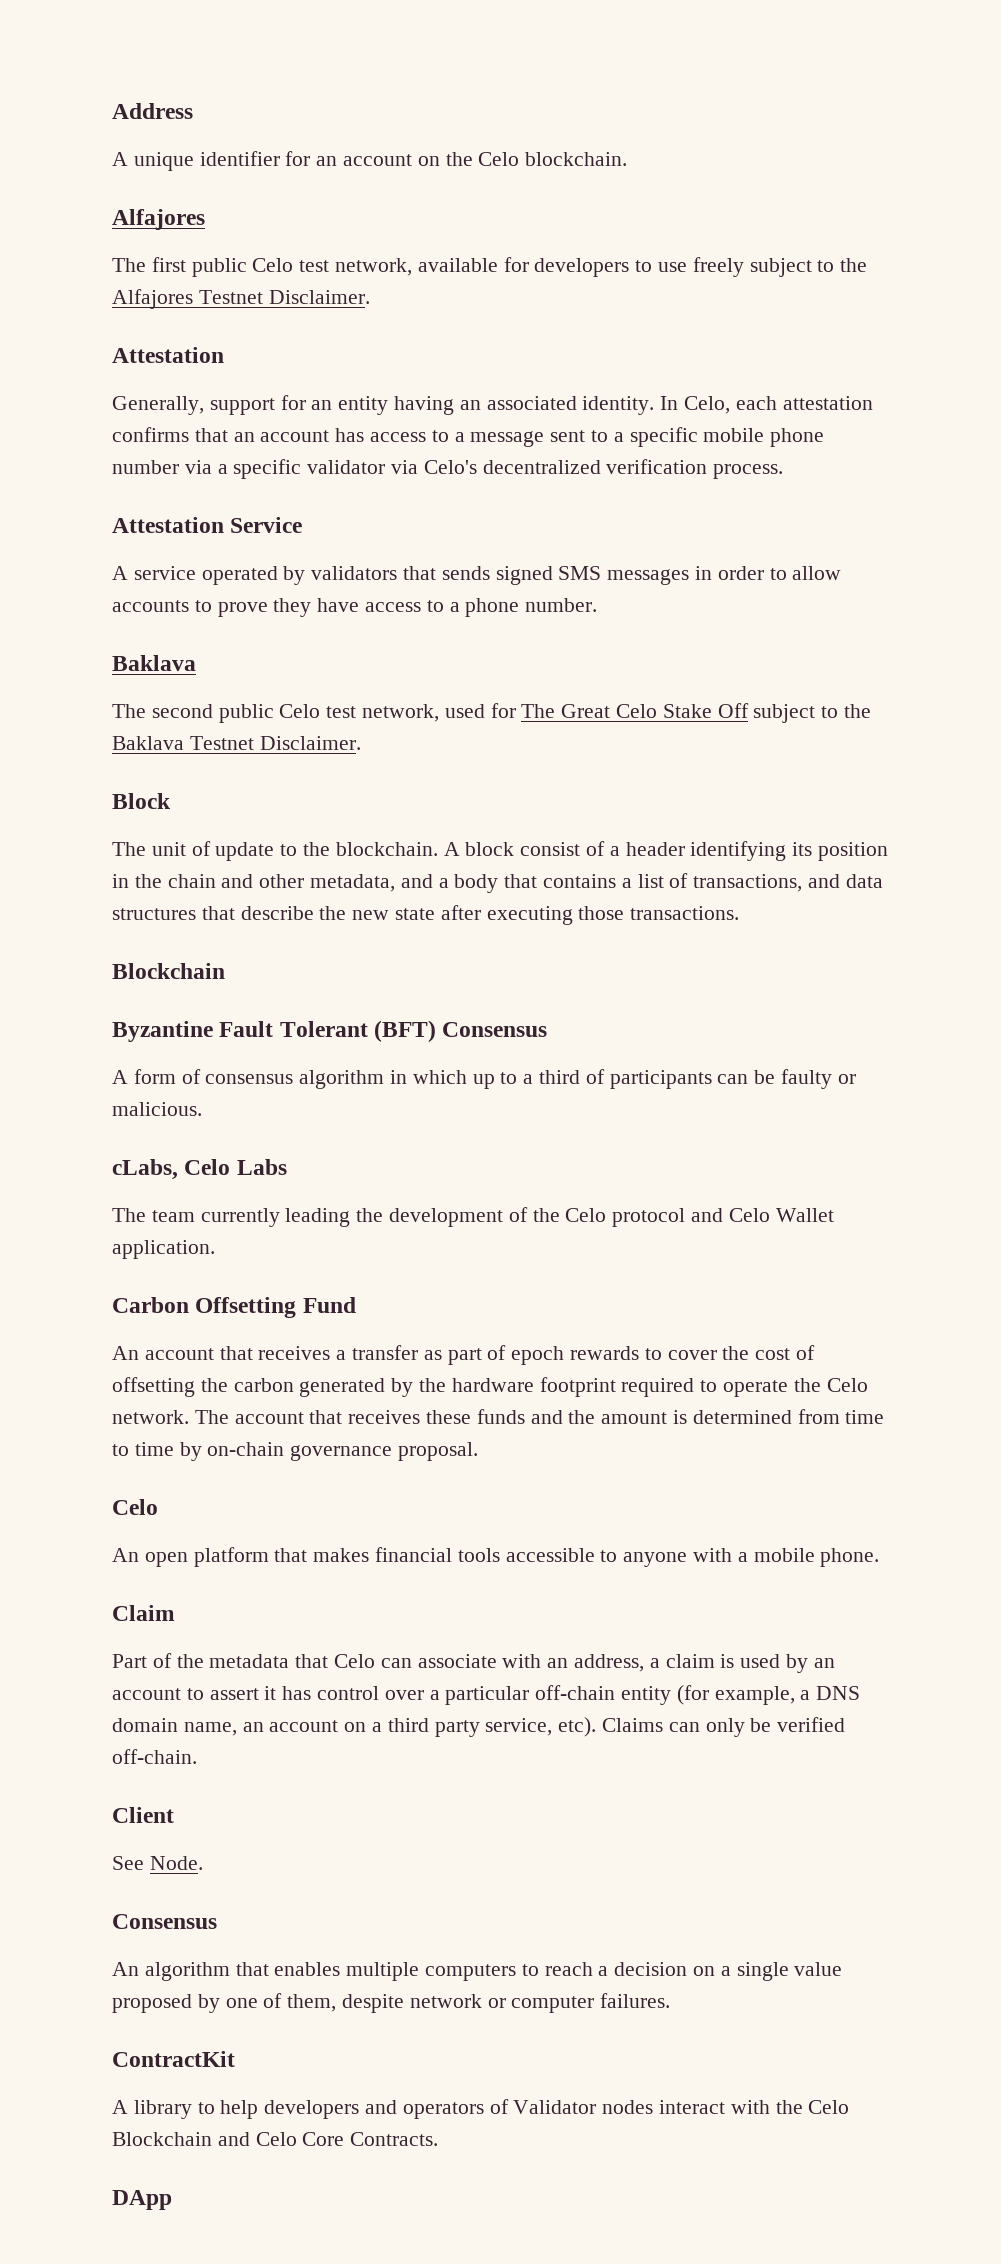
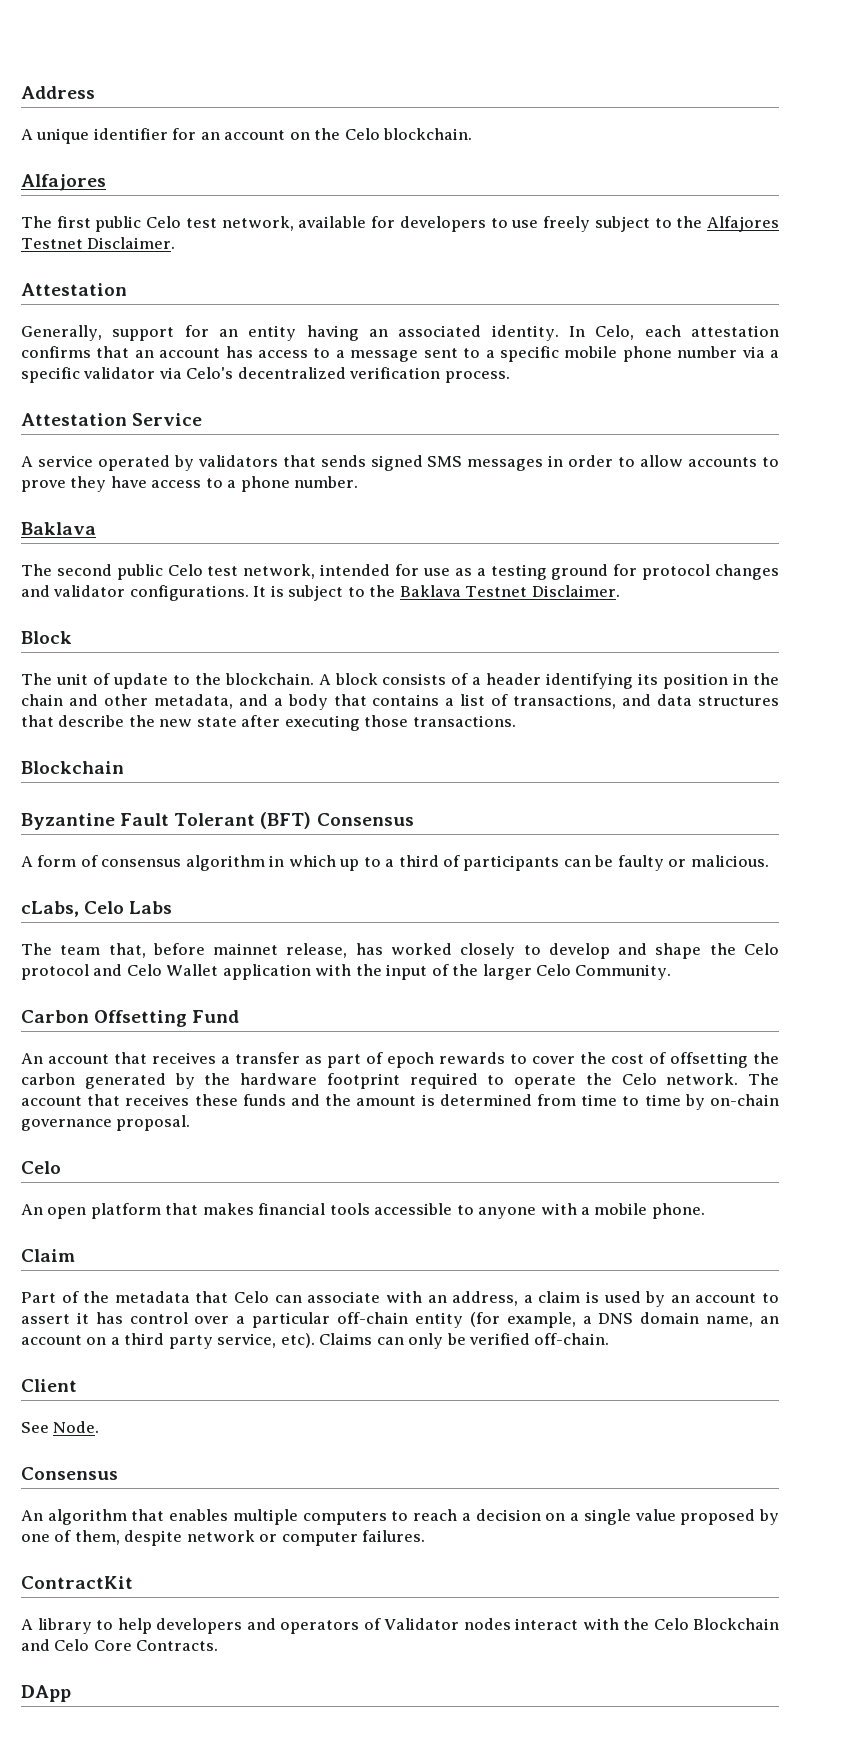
- The second public Celo test network, used for The Great Celo Stake Off subject to the Baklava Testnet Disclaimer.
+ The second public Celo test network, intended for use as a testing ground for protocol changes and validator configurations. It is subject to the Baklava Testnet Disclaimer.
- A block consist of a header identifying its position in the chain and other metadata, and a body that contains a list of transactions, and data structures that describe the new state after executing those transactions.
+ A block consists of a header identifying its position in the chain and other metadata, and a body that contains a list of transactions, and data structures that describe the new state after executing those transactions.
- The team currently leading the development of the Celo protocol and Celo Wallet application.
+ The team that, before mainnet release, has worked closely to develop and shape the Celo protocol and Celo Wallet application with the input of the larger Celo Community.

